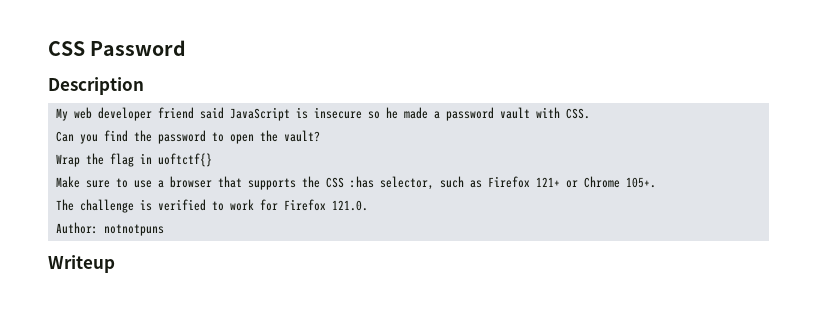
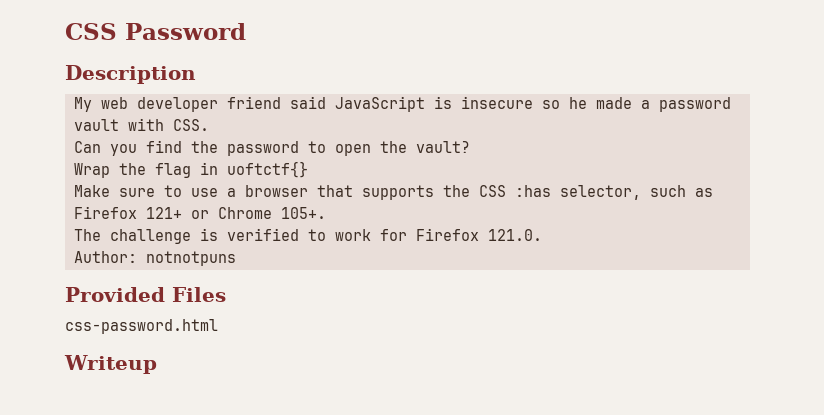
+ Provided Files
+ css-password.html

